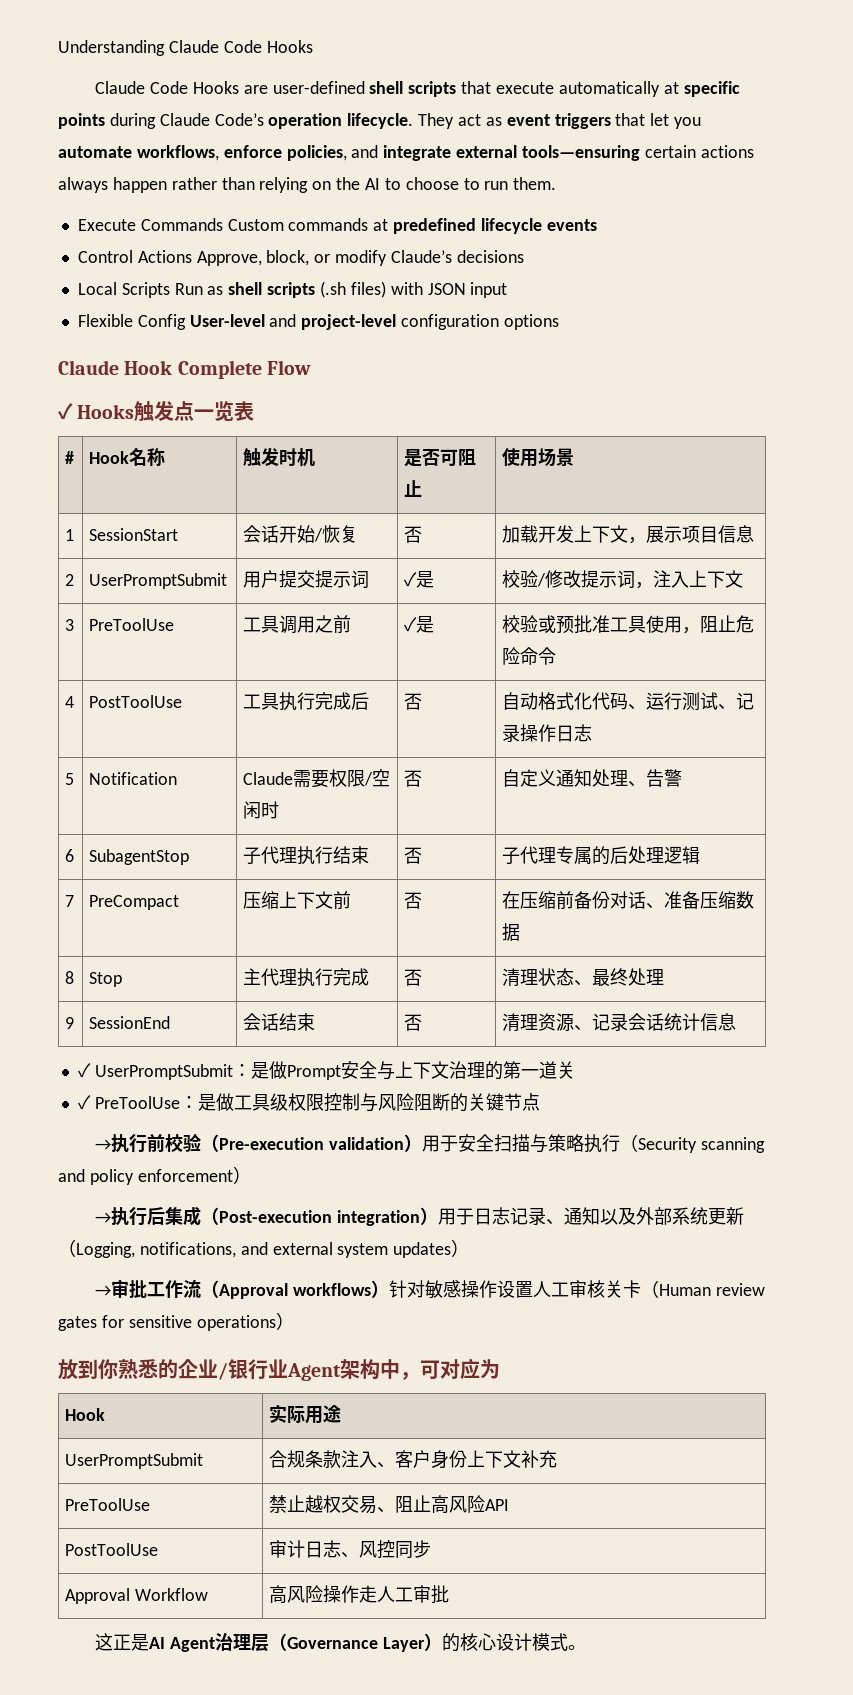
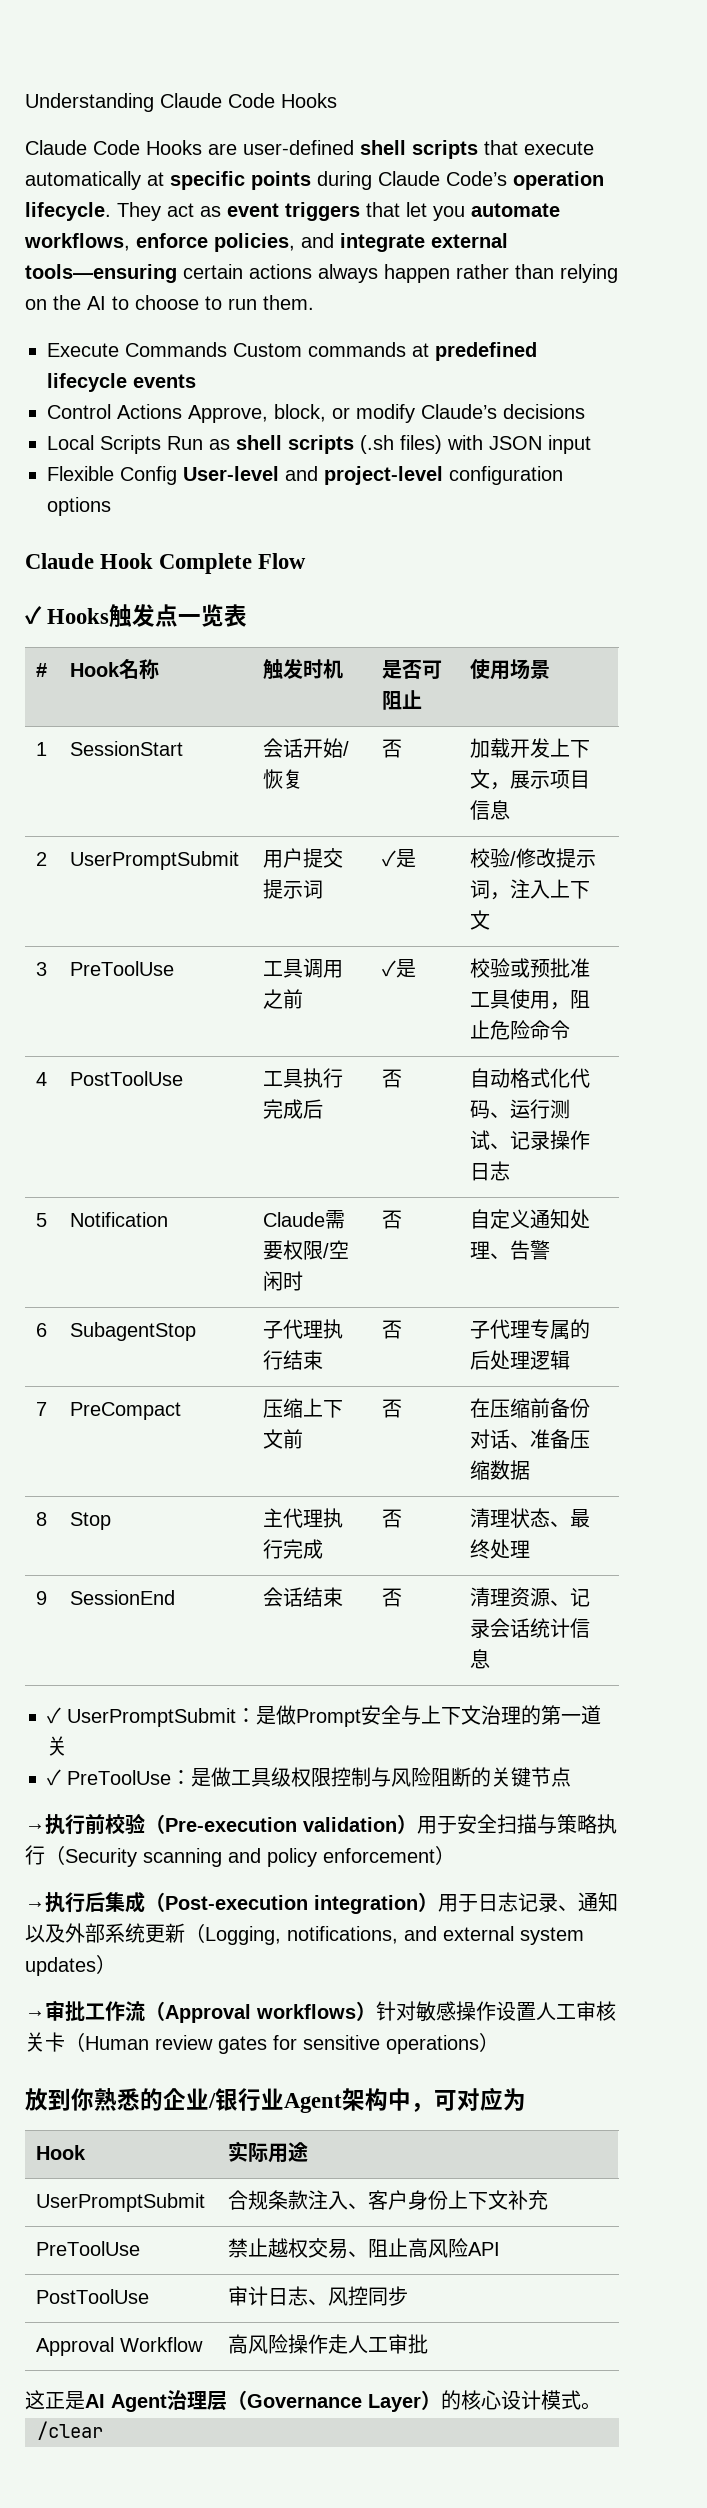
+ /clear

